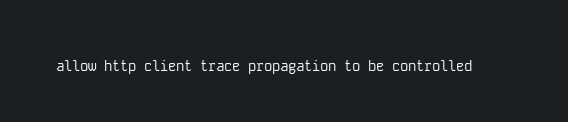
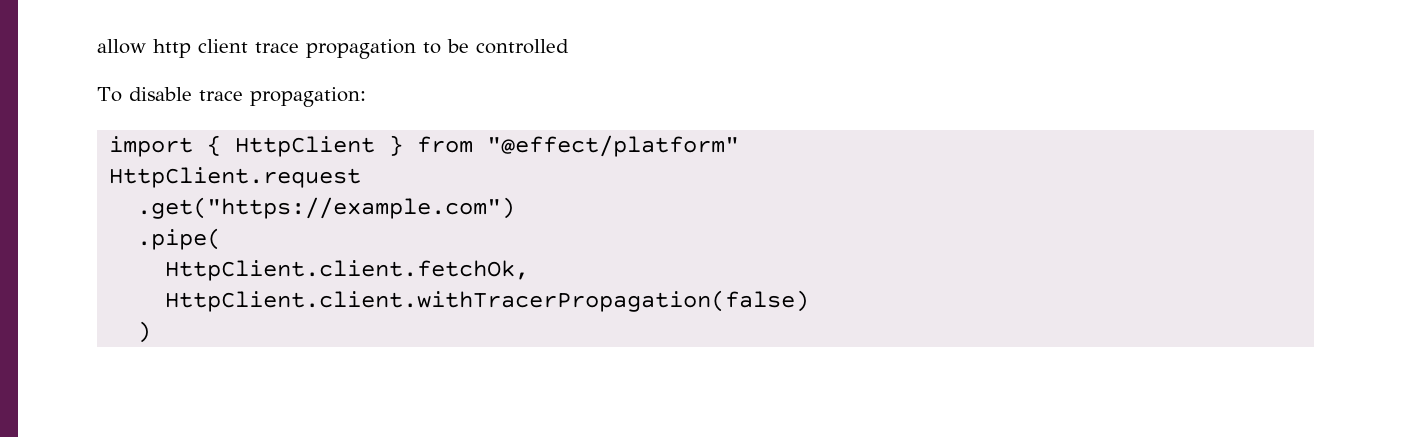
+ To disable trace propagation:
+ import { HttpClient } from "@effect/platform"
+ HttpClient.request
+ .get("https://example.com")
+ .pipe(
+ HttpClient.client.fetchOk,
+ HttpClient.client.withTracerPropagation(false)
+ )

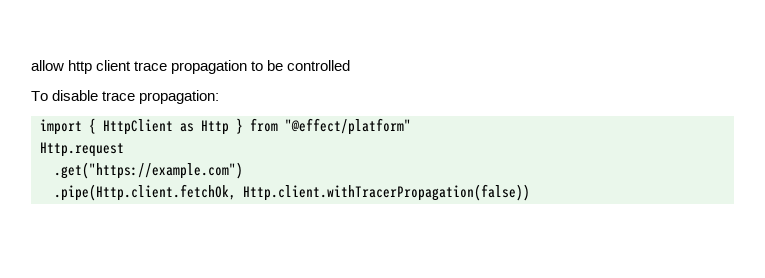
- import { HttpClient } from "@effect/platform"
+ import { HttpClient as Http } from "@effect/platform"
- HttpClient.request
+ Http.request
- .pipe(
- HttpClient.client.fetchOk,
- HttpClient.client.withTracerPropagation(false)
- )
+ .pipe(Http.client.fetchOk, Http.client.withTracerPropagation(false))

